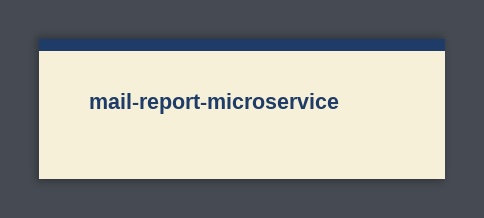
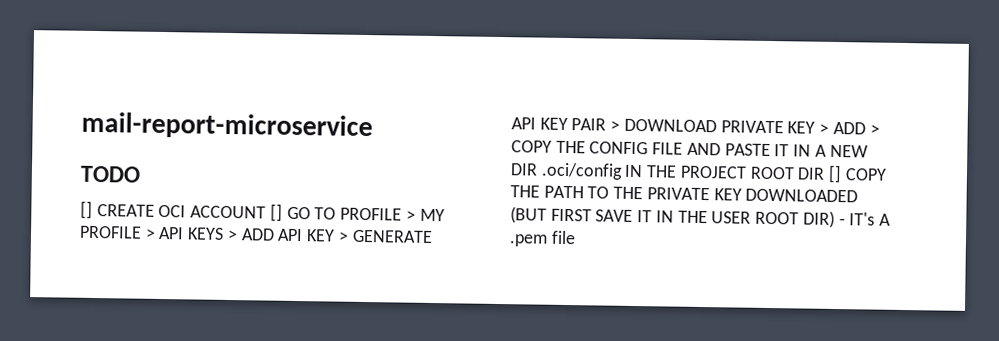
+ TODO
+ [] CREATE OCI ACCOUNT [] GO TO PROFILE > MY PROFILE > API KEYS > ADD API KEY > GENERATE API KEY PAIR > DOWNLOAD PRIVATE KEY > ADD > COPY THE CONFIG FILE AND PASTE IT IN A NEW DIR .oci/config IN THE PROJECT ROOT DIR [] COPY THE PATH TO THE PRIVATE KEY DOWNLOADED (BUT FIRST SAVE IT IN THE USER ROOT DIR) - IT's A .pem file

